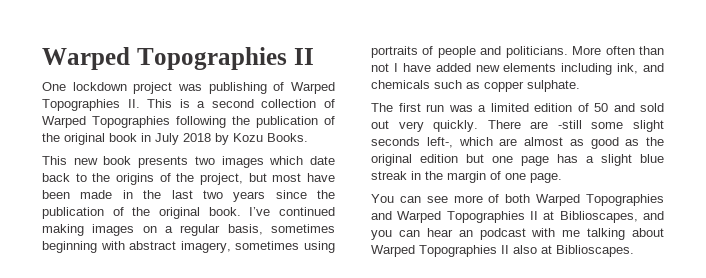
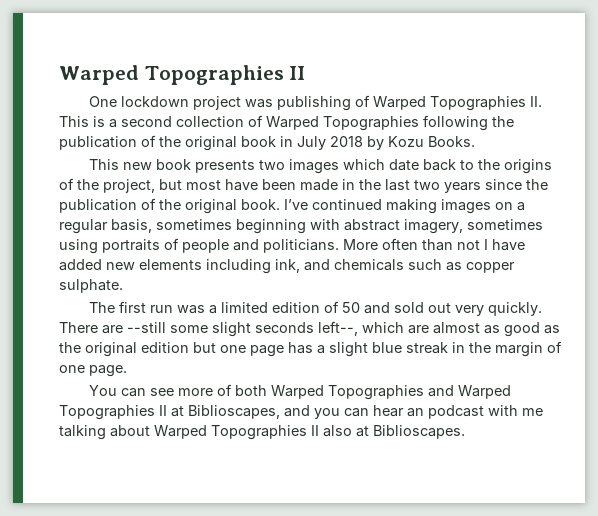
- There are -still some slight seconds left-, which are almost as good as the original edition but one page has a slight blue streak in the margin of one page.
+ There are --still some slight seconds left--, which are almost as good as the original edition but one page has a slight blue streak in the margin of one page.

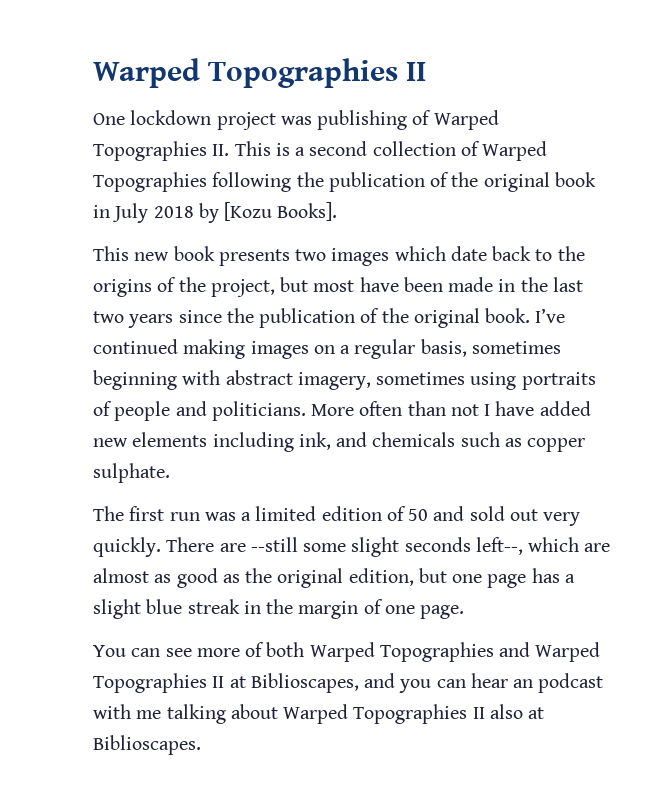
- One lockdown project was publishing of Warped Topographies II. This is a second collection of Warped Topographies following the publication of the original book in July 2018 by Kozu Books.
+ One lockdown project was publishing of Warped Topographies II. This is a second collection of Warped Topographies following the publication of the original book in July 2018 by [Kozu Books].
- There are --still some slight seconds left--, which are almost as good as the original edition but one page has a slight blue streak in the margin of one page.
+ There are --still some slight seconds left--, which are almost as good as the original edition, but one page has a slight blue streak in the margin of one page.

